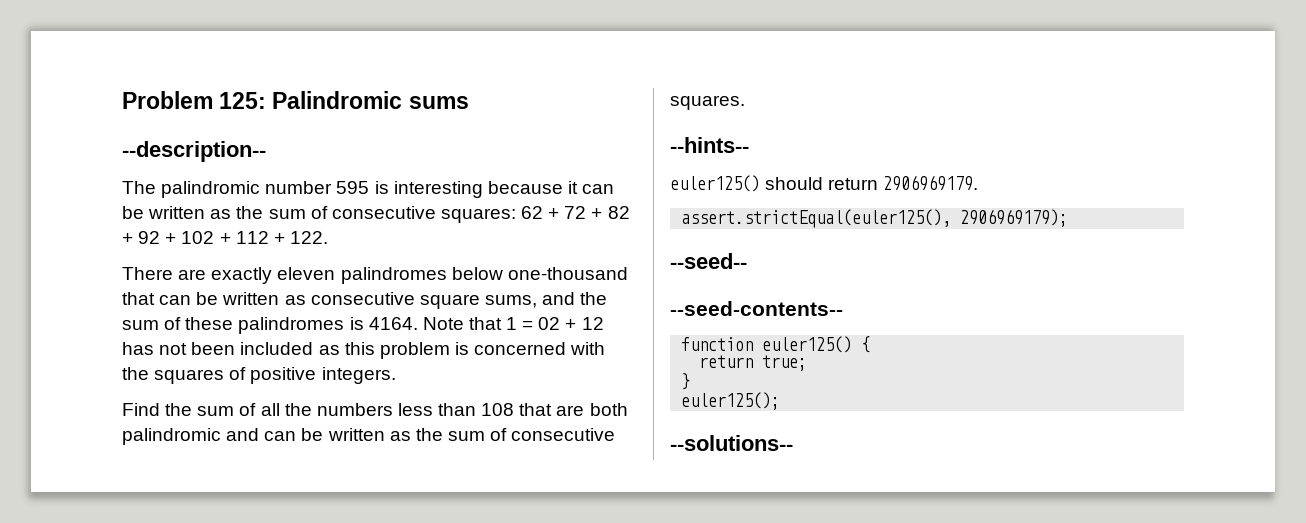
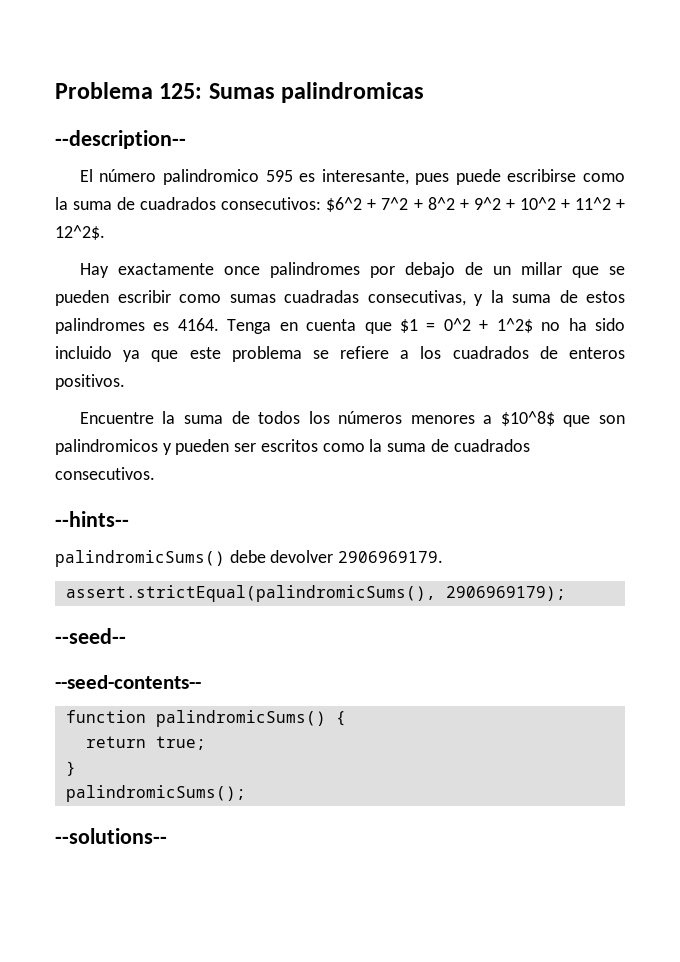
- Problem 125: Palindromic sums
+ Problema 125: Sumas palindromicas
  --description--
- The palindromic number 595 is interesting because it can be written as the sum of consecutive squares: 62 + 72 + 82 + 92 + 102 + 112 + 122.
- There are exactly eleven palindromes below one-thousand that can be written as consecutive square sums, and the sum of these palindromes is 4164. Note that 1 = 02 + 12 has not been included as this problem is concerned with the squares of positive integers.
- Find the sum of all the numbers less than 108 that are both palindromic and can be written as the sum of consecutive squares.
+ El número palindromico 595 es interesante, pues puede escribirse como la suma de cuadrados consecutivos: $6^2 + 7^2 + 8^2 + 9^2 + 10^2 + 11^2 + 12^2$.
+ Hay exactamente once palindromes por debajo de un millar que se pueden escribir como sumas cuadradas consecutivas, y la suma de estos palindromes es 4164. Tenga en cuenta que $1 = 0^2 + 1^2$ no ha sido incluido ya que este problema se refiere a los cuadrados de enteros positivos.
+ Encuentre la suma de todos los números menores a $10^8$ que son palindromicos y pueden ser escritos como la suma de cuadrados consecutivos.
  --hints--
- euler125() should return 2906969179.
+ palindromicSums() debe devolver 2906969179.
- assert.strictEqual(euler125(), 2906969179);
+ assert.strictEqual(palindromicSums(), 2906969179);
- function euler125() {
+ function palindromicSums() {
- euler125();
+ palindromicSums();

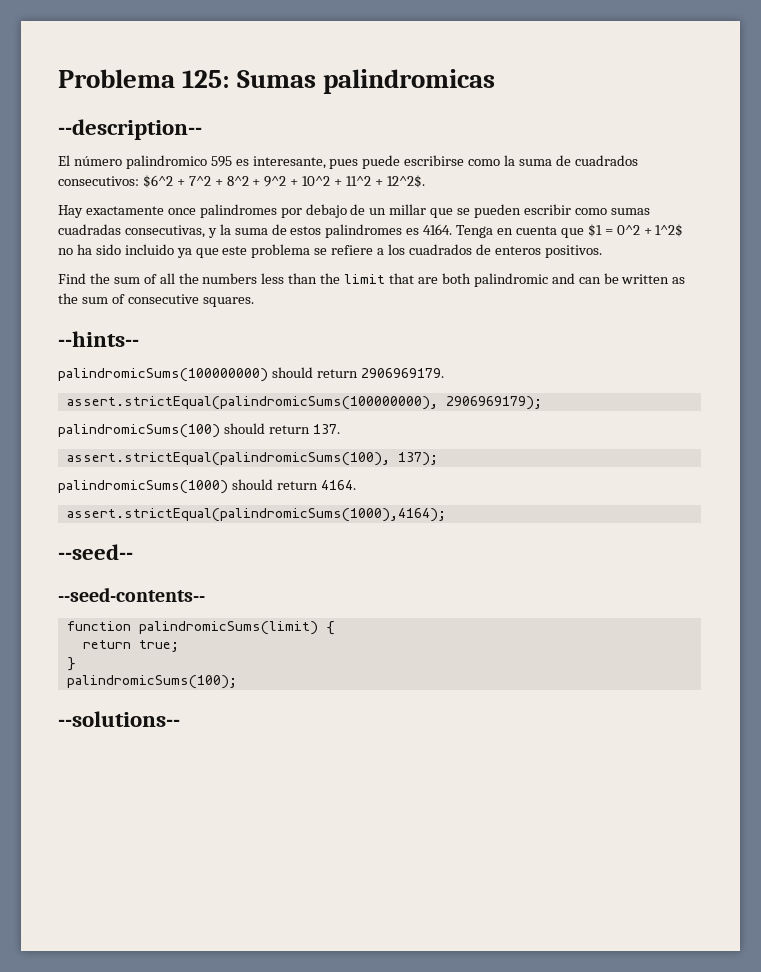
- Encuentre la suma de todos los números menores a $10^8$ que son palindromicos y pueden ser escritos como la suma de cuadrados consecutivos.
+ Find the sum of all the numbers less than the limit that are both palindromic and can be written as the sum of consecutive squares.
  --hints--
- palindromicSums() debe devolver 2906969179.
+ palindromicSums(100000000) should return 2906969179.
- assert.strictEqual(palindromicSums(), 2906969179);
+ assert.strictEqual(palindromicSums(100000000), 2906969179);
+ palindromicSums(100) should return 137.
+ assert.strictEqual(palindromicSums(100), 137);
+ palindromicSums(1000) should return 4164.
+ assert.strictEqual(palindromicSums(1000),4164);
- function palindromicSums() {
+ function palindromicSums(limit) {
- palindromicSums();
+ palindromicSums(100);

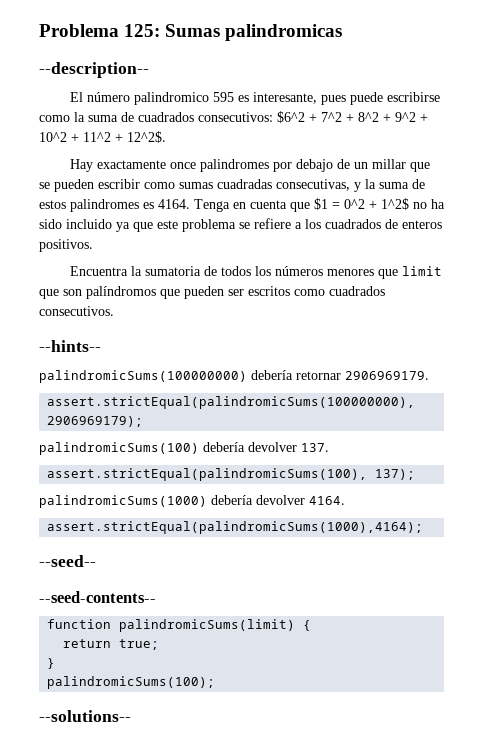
- Find the sum of all the numbers less than the limit that are both palindromic and can be written as the sum of consecutive squares.
+ Encuentra la sumatoria de todos los números menores que limit que son palíndromos que pueden ser escritos como cuadrados consecutivos.
- palindromicSums(100000000) should return 2906969179.
+ palindromicSums(100000000) debería retornar 2906969179.
- palindromicSums(100) should return 137.
+ palindromicSums(100) debería devolver 137.
- palindromicSums(1000) should return 4164.
+ palindromicSums(1000) debería devolver 4164.

